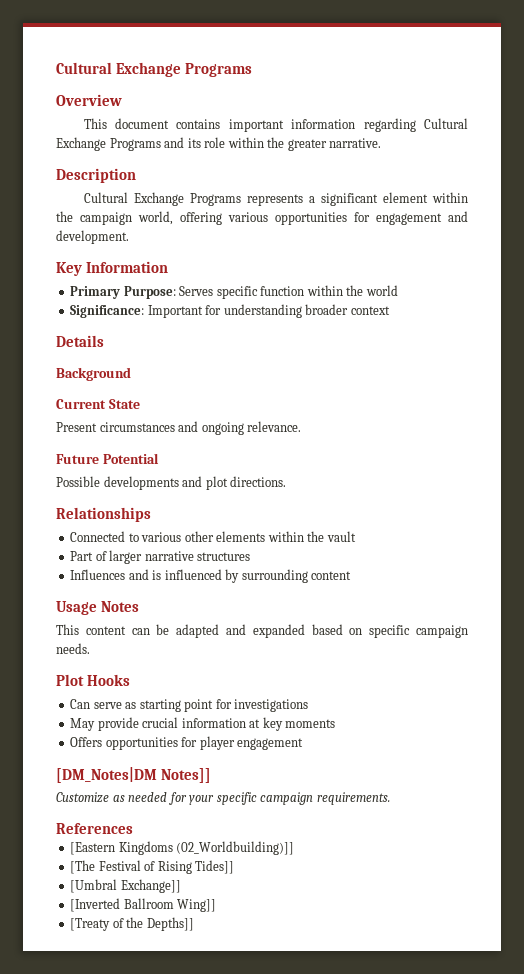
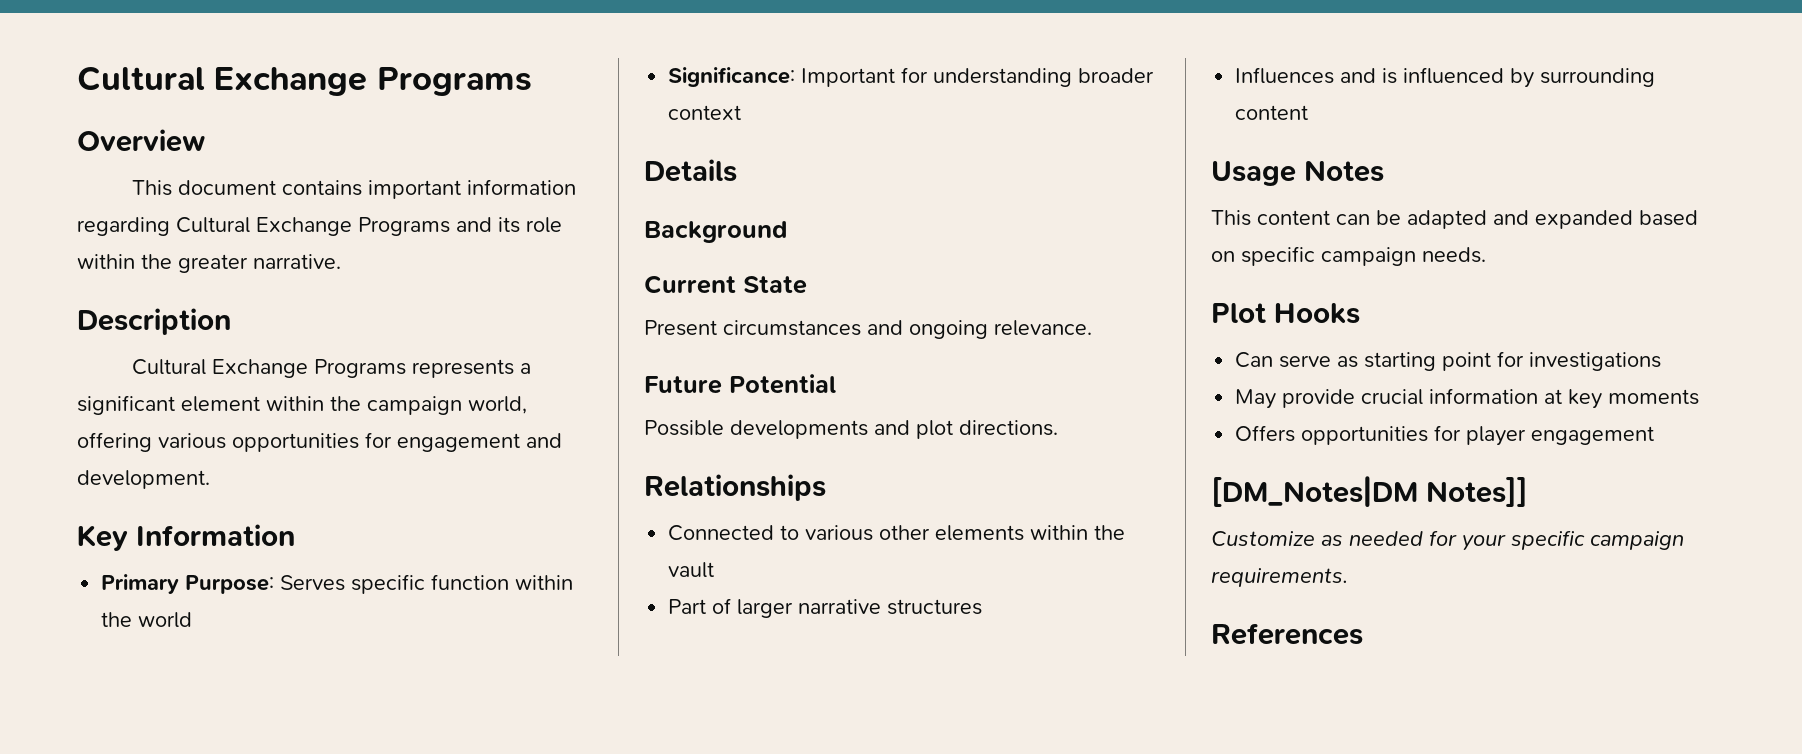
- [Eastern Kingdoms (02_Worldbuilding)]]
- [The Festival of Rising Tides]]
- [Umbral Exchange]]
- [Inverted Ballroom Wing]]
- [Treaty of the Depths]]

